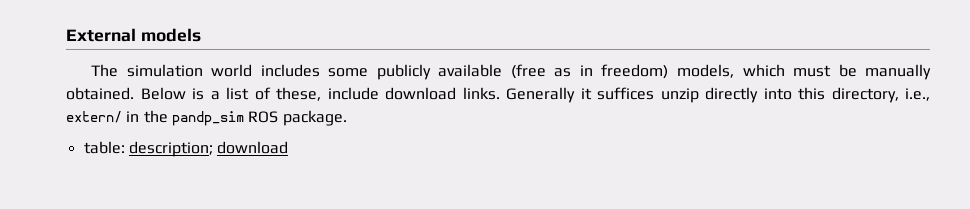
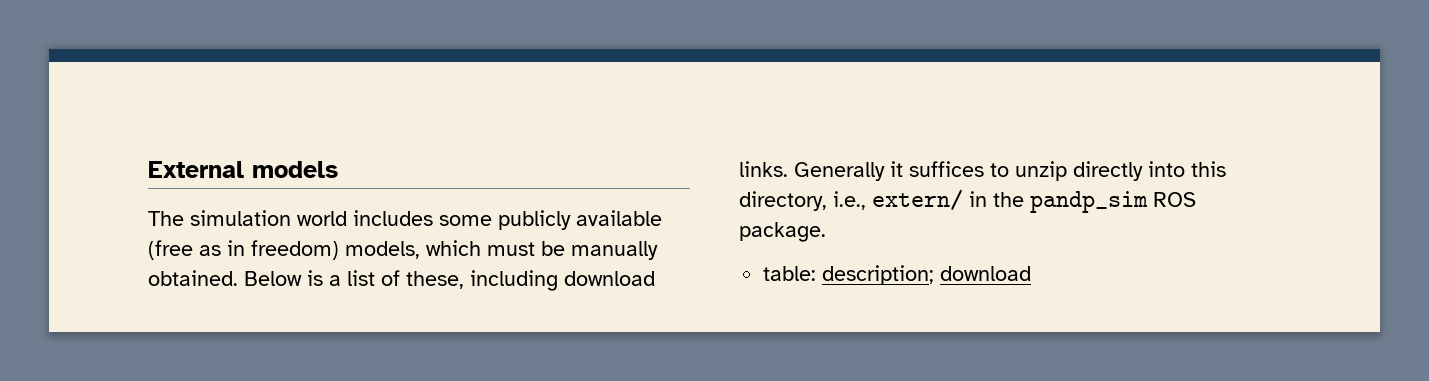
- Below is a list of these, include download links.
+ Below is a list of these, including download links.
- Generally it suffices unzip directly into this directory, i.e., extern/ in the pandp_sim ROS package.
+ Generally it suffices to unzip directly into this directory, i.e., extern/ in the pandp_sim ROS package.

